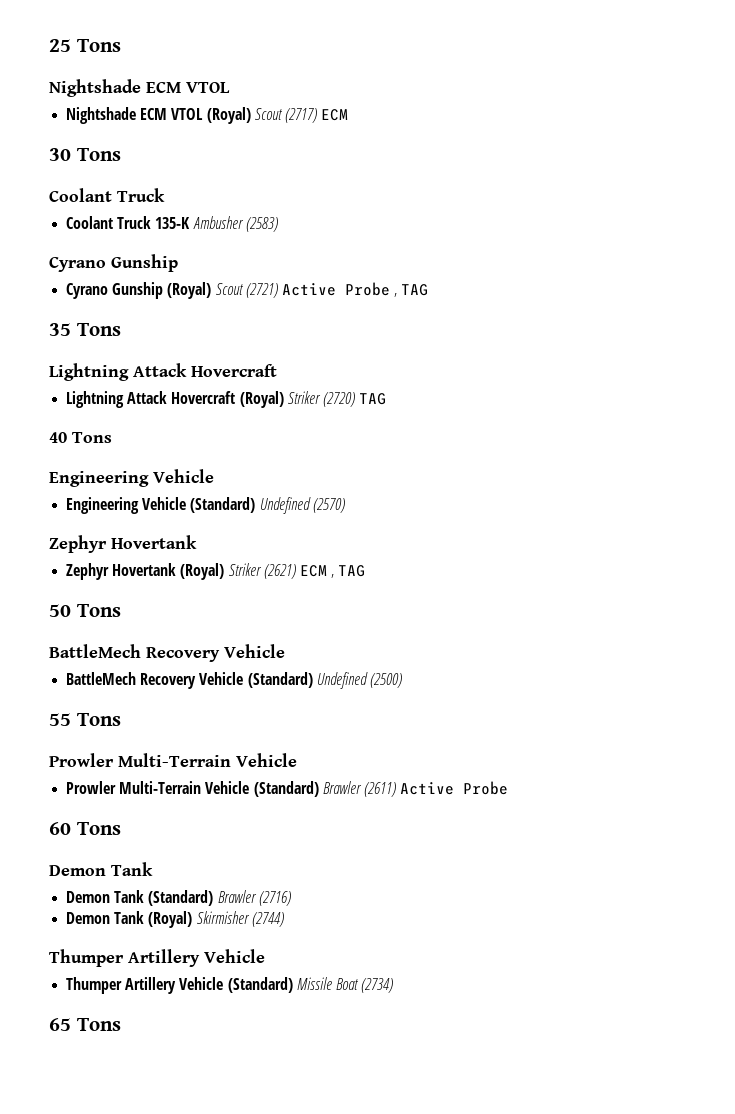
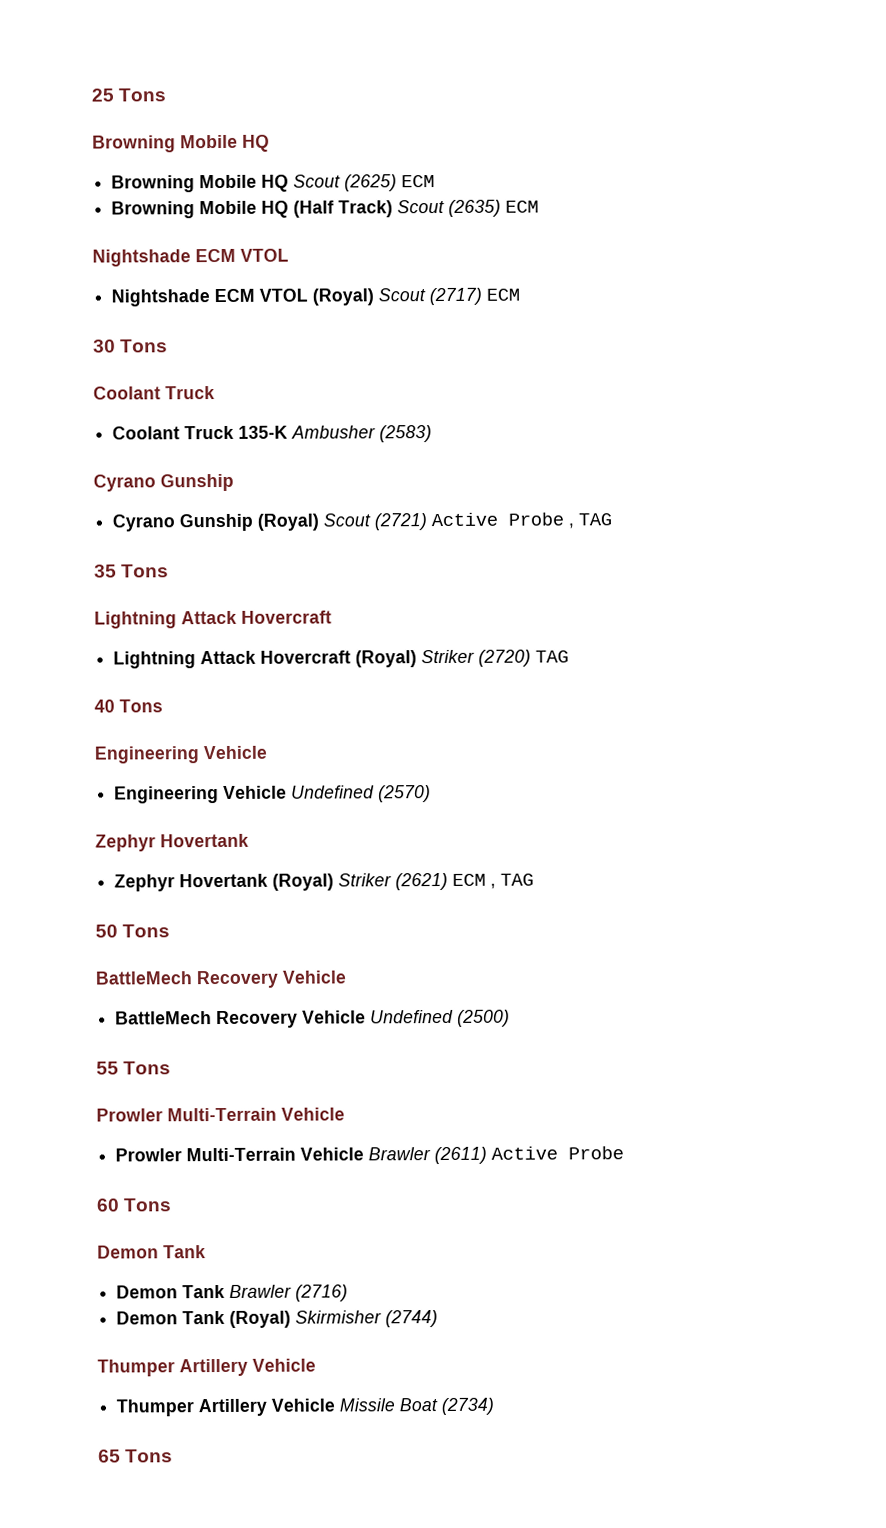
  25 Tons
+ Browning Mobile HQ
+ Browning Mobile HQ Scout (2625) ECM
+ Browning Mobile HQ (Half Track) Scout (2635) ECM
- Engineering Vehicle (Standard) Undefined (2570)
+ Engineering Vehicle Undefined (2570)
- BattleMech Recovery Vehicle (Standard) Undefined (2500)
+ BattleMech Recovery Vehicle Undefined (2500)
- Prowler Multi-Terrain Vehicle (Standard) Brawler (2611) Active Probe
+ Prowler Multi-Terrain Vehicle Brawler (2611) Active Probe
- Demon Tank (Standard) Brawler (2716)
+ Demon Tank Brawler (2716)
- Thumper Artillery Vehicle (Standard) Missile Boat (2734)
+ Thumper Artillery Vehicle Missile Boat (2734)

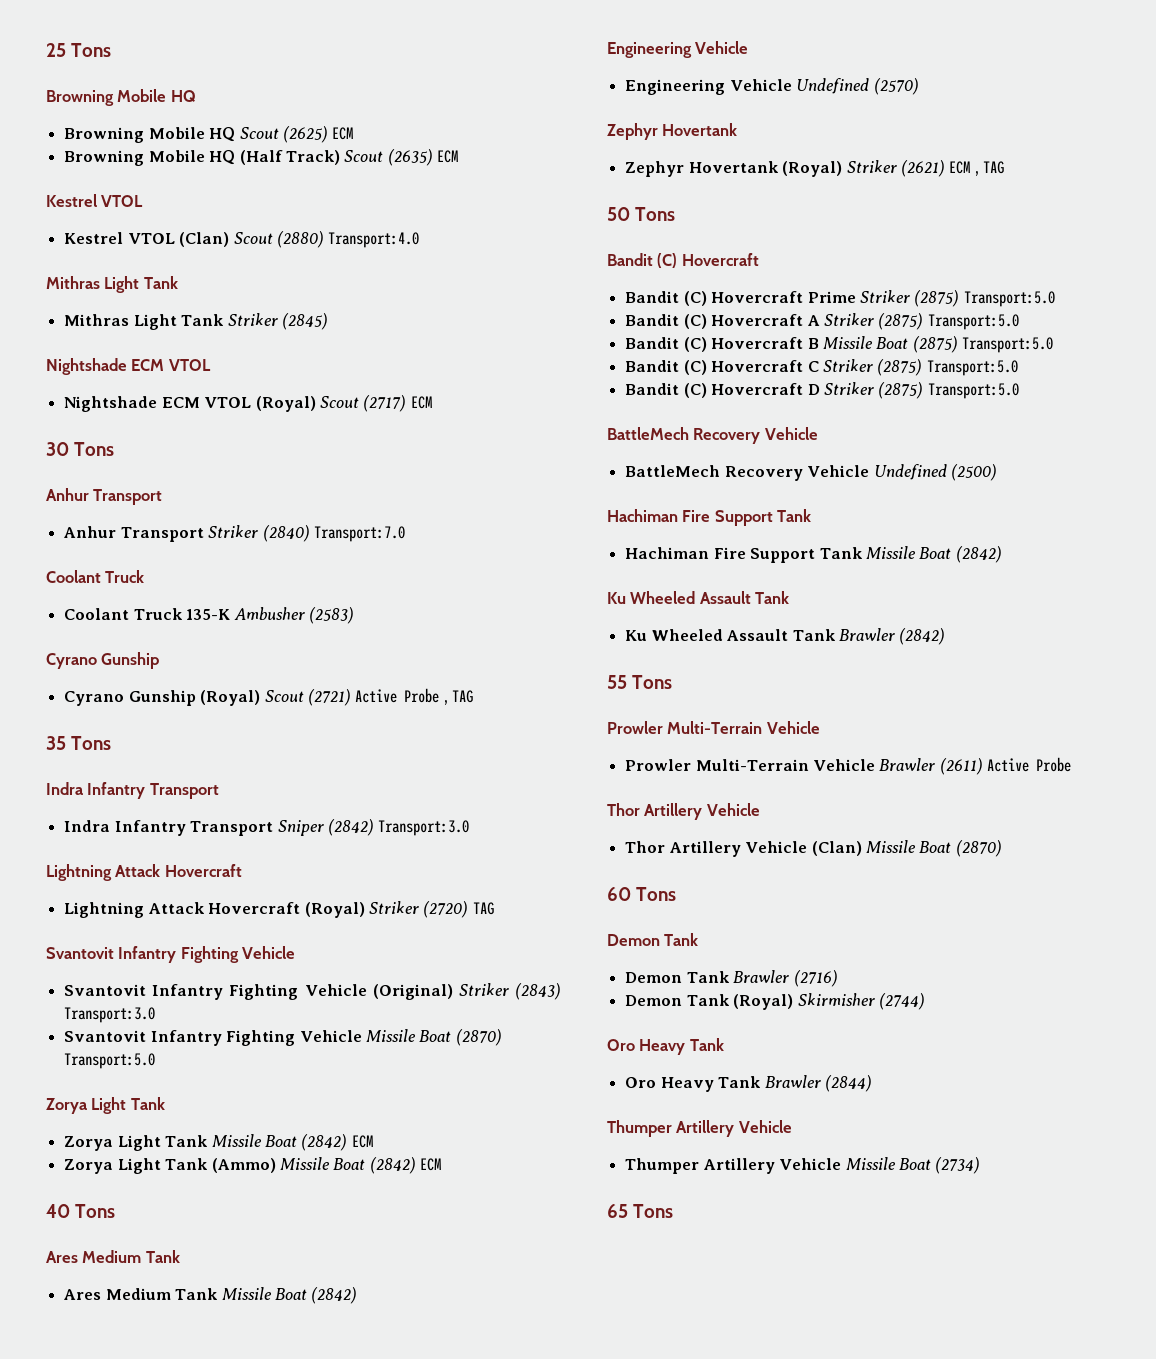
  Browning Mobile HQ (Half Track) Scout (2635) ECM
+ Kestrel VTOL
+ Kestrel VTOL (Clan) Scout (2880) Transport:4.0
+ Mithras Light Tank
+ Mithras Light Tank Striker (2845)
  30 Tons
+ Anhur Transport
+ Anhur Transport Striker (2840) Transport:7.0
  35 Tons
+ Indra Infantry Transport
+ Indra Infantry Transport Sniper (2842) Transport:3.0
  Lightning Attack Hovercraft (Royal) Striker (2720) TAG
+ Svantovit Infantry Fighting Vehicle
+ Svantovit Infantry Fighting Vehicle (Original) Striker (2843) Transport:3.0
+ Svantovit Infantry Fighting Vehicle Missile Boat (2870) Transport:5.0
+ Zorya Light Tank
+ Zorya Light Tank Missile Boat (2842) ECM
+ Zorya Light Tank (Ammo) Missile Boat (2842) ECM
  40 Tons
+ Ares Medium Tank
+ Ares Medium Tank Missile Boat (2842)
  50 Tons
+ Bandit (C) Hovercraft
+ Bandit (C) Hovercraft Prime Striker (2875) Transport:5.0
+ Bandit (C) Hovercraft A Striker (2875) Transport:5.0
+ Bandit (C) Hovercraft B Missile Boat (2875) Transport:5.0
+ Bandit (C) Hovercraft C Striker (2875) Transport:5.0
+ Bandit (C) Hovercraft D Striker (2875) Transport:5.0
  BattleMech Recovery Vehicle Undefined (2500)
+ Hachiman Fire Support Tank
+ Hachiman Fire Support Tank Missile Boat (2842)
+ Ku Wheeled Assault Tank
+ Ku Wheeled Assault Tank Brawler (2842)
  Prowler Multi-Terrain Vehicle Brawler (2611) Active Probe
+ Thor Artillery Vehicle
+ Thor Artillery Vehicle (Clan) Missile Boat (2870)
  Demon Tank (Royal) Skirmisher (2744)
+ Oro Heavy Tank
+ Oro Heavy Tank Brawler (2844)

